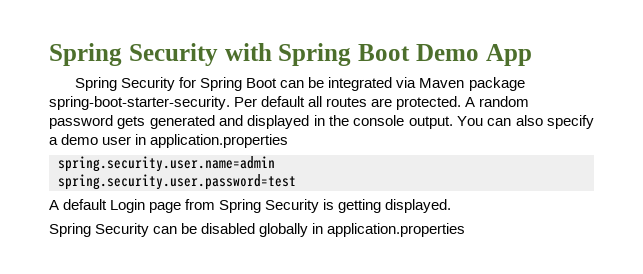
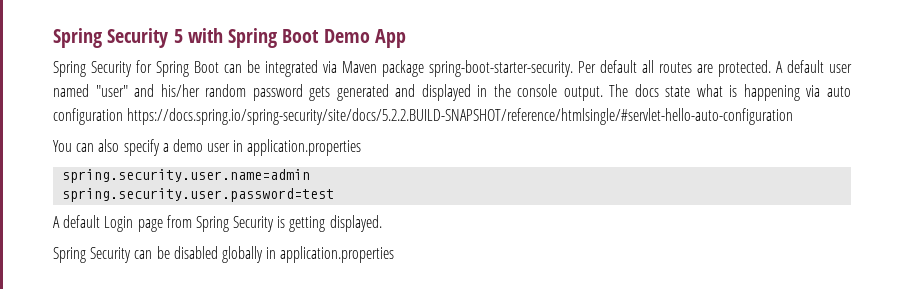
- Spring Security with Spring Boot Demo App
+ Spring Security 5 with Spring Boot Demo App
- A random password gets generated and displayed in the console output. You can also specify a demo user in application.properties
+ A default user named "user" and his/her random password gets generated and displayed in the console output. The docs state what is happening via auto configuration https://docs.spring.io/spring-security/site/docs/5.2.2.BUILD-SNAPSHOT/reference/htmlsingle/#servlet-hello-auto-configuration
+ You can also specify a demo user in application.properties

